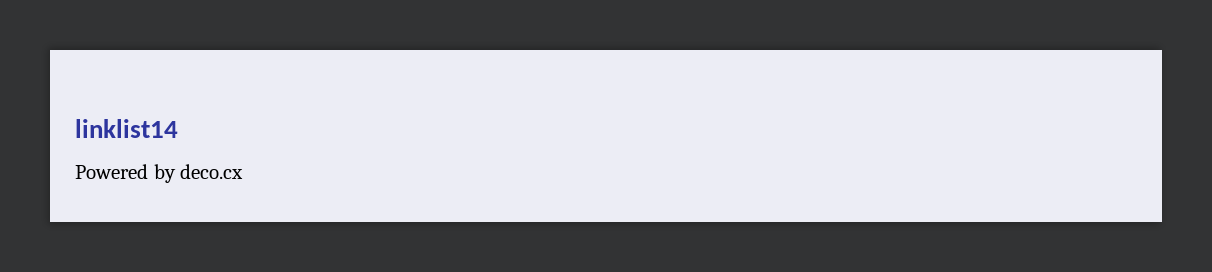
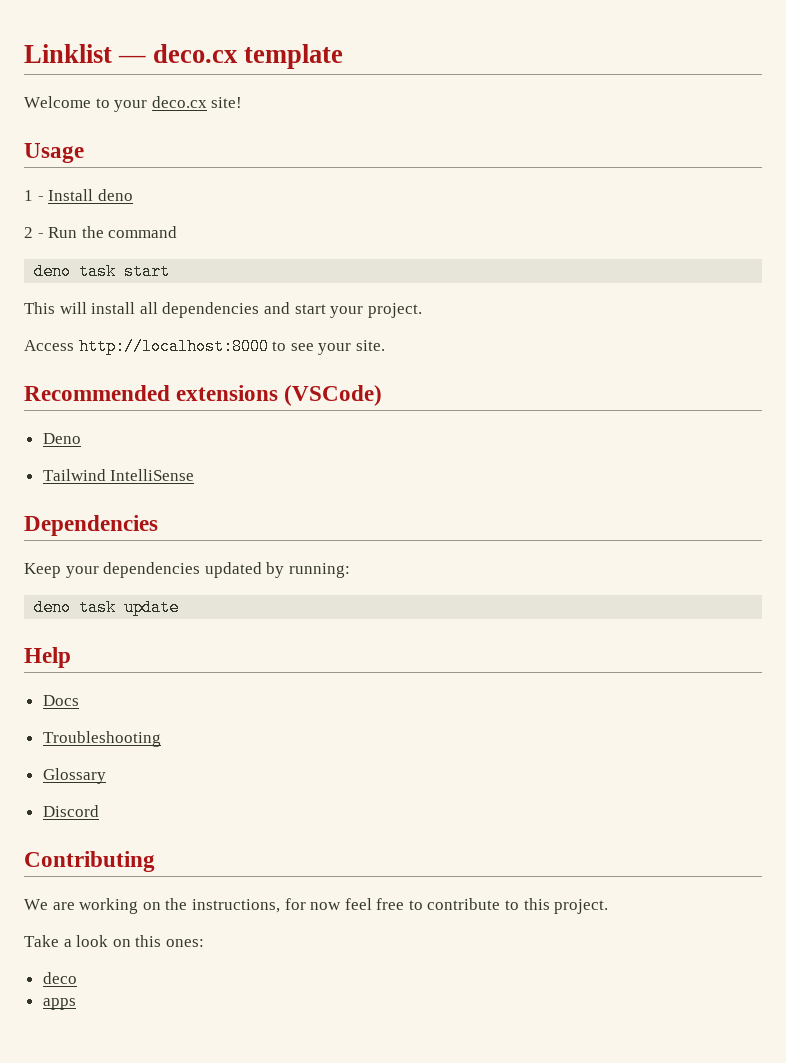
- linklist14
- Powered by deco.cx
+ Linklist — deco.cx template
+ Welcome to your deco.cx site!
+ Usage
+ 1 - Install deno
+ 2 - Run the command
+ deno task start
+ This will install all dependencies and start your project.
+ Access http://localhost:8000 to see your site.
+ Recommended extensions (VSCode)
+ Deno
+ Tailwind IntelliSense
+ Dependencies
+ Keep your dependencies updated by running:
+ deno task update
+ Help
+ Docs
+ Troubleshooting
+ Glossary
+ Discord
+ Contributing
+ We are working on the instructions, for now feel free to contribute to this project.
+ Take a look on this ones:
+ deco
+ apps

